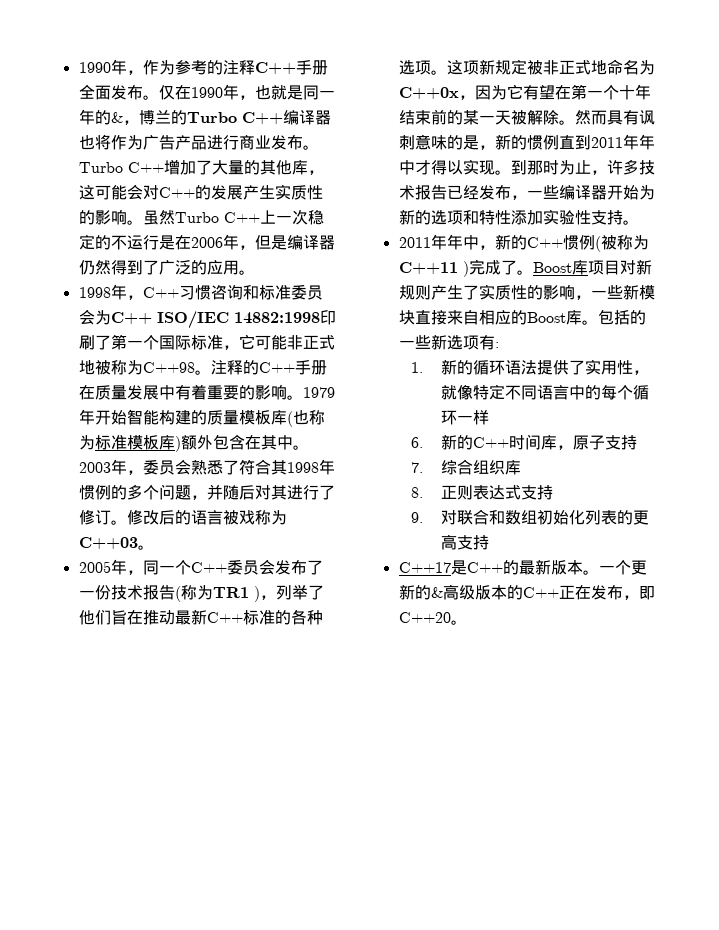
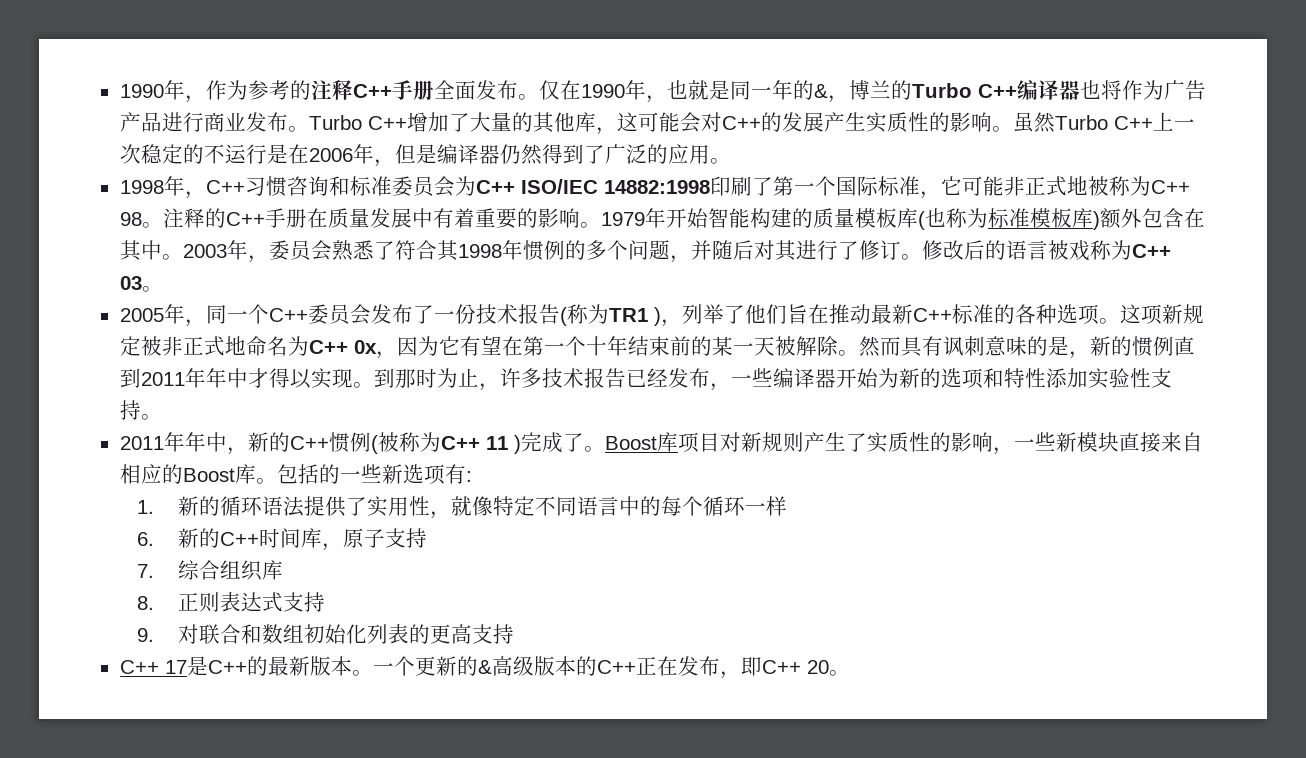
- 1998年，C++习惯咨询和标准委员会为C++ ISO/IEC 14882:1998印刷了第一个国际标准，它可能非正式地被称为C++98。
+ 1998年，C++习惯咨询和标准委员会为C++ ISO/IEC 14882:1998印刷了第一个国际标准，它可能非正式地被称为C++ 98。
- 修改后的语言被戏称为C++03。
+ 修改后的语言被戏称为C++ 03。
- 这项新规定被非正式地命名为C++0x，因为它有望在第一个十年结束前的某一天被解除。
+ 这项新规定被非正式地命名为C++ 0x，因为它有望在第一个十年结束前的某一天被解除。
- 2011年年中，新的C++惯例(被称为C++11 )完成了。
+ 2011年年中，新的C++惯例(被称为C++ 11 )完成了。
- C++17是C++的最新版本。
+ C++ 17是C++的最新版本。
- 一个更新的&高级版本的C++正在发布，即C++20。
+ 一个更新的&高级版本的C++正在发布，即C++ 20。

